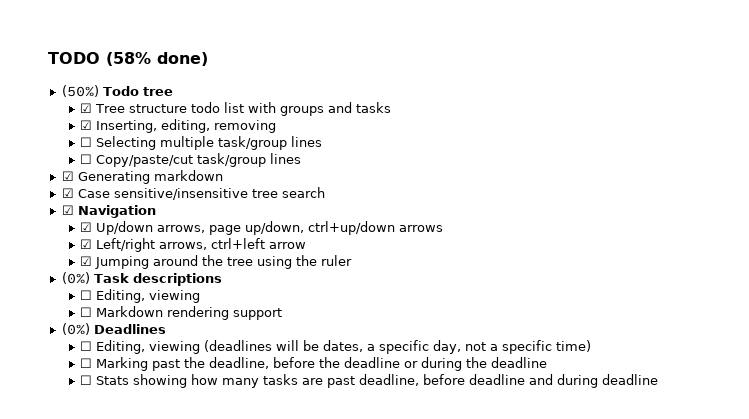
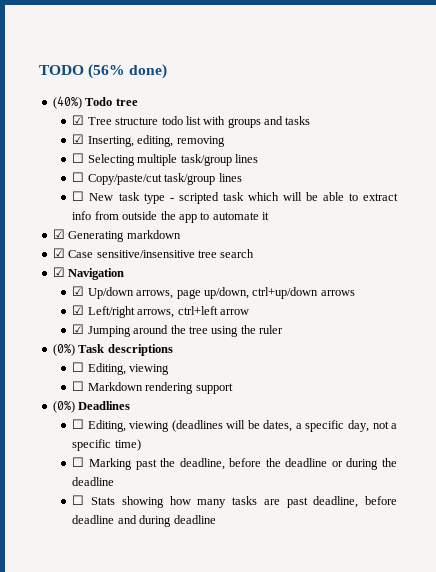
- TODO (58% done)
+ TODO (56% done)
- (50%) Todo tree
+ (40%) Todo tree
+ ☐ New task type - scripted task which will be able to extract info from outside the app to automate it

